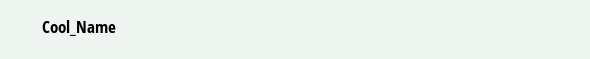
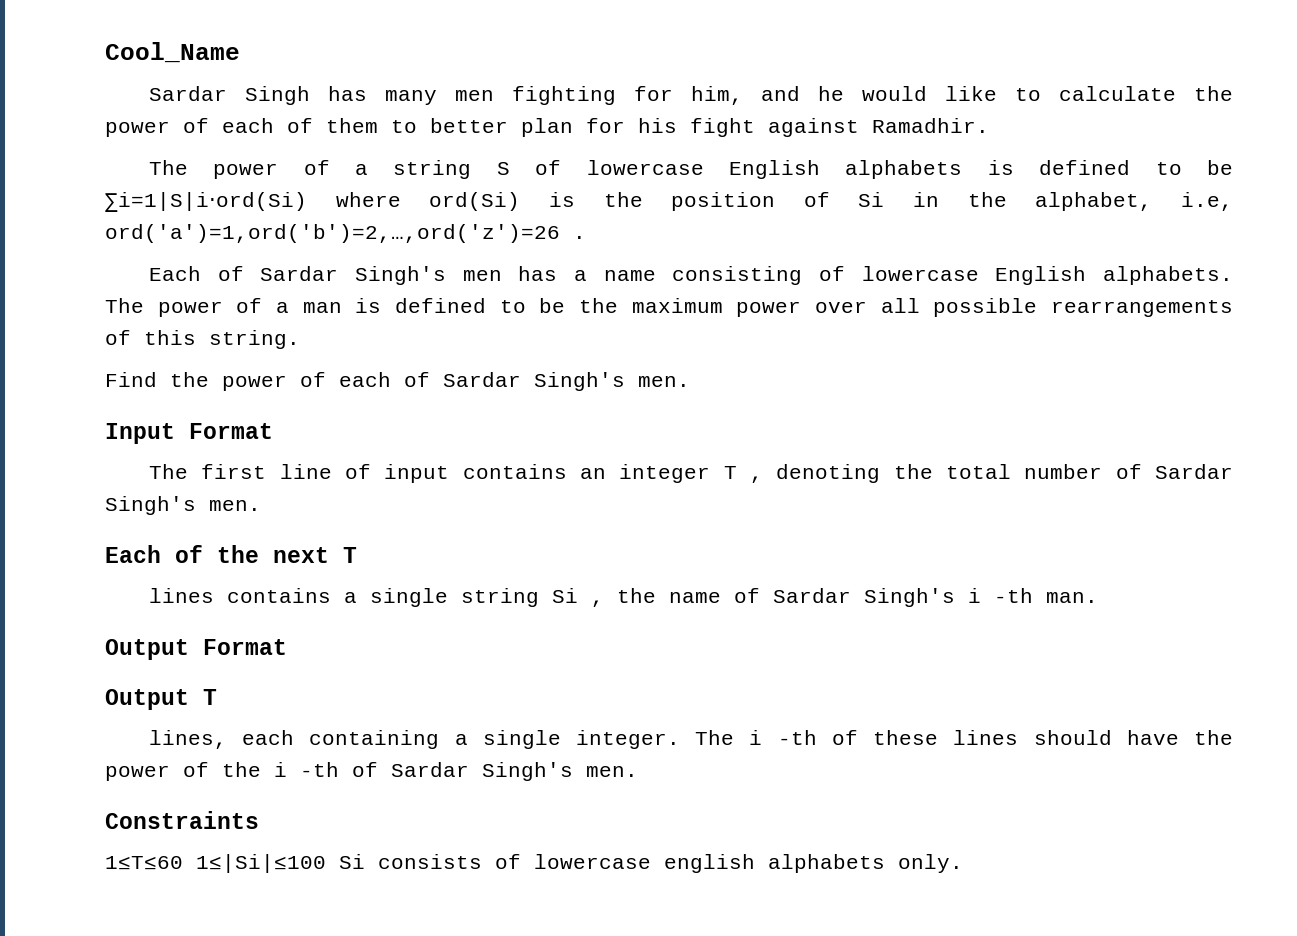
+ Sardar Singh has many men fighting for him, and he would like to calculate the power of each of them to better plan for his fight against Ramadhir.
+ The power of a string S of lowercase English alphabets is defined to be ∑i=1|S|i⋅ord(Si) where ord(Si) is the position of Si in the alphabet, i.e, ord(′a′)=1,ord(′b′)=2,…,ord(′z′)=26 .
+ Each of Sardar Singh's men has a name consisting of lowercase English alphabets. The power of a man is defined to be the maximum power over all possible rearrangements of this string.
+ Find the power of each of Sardar Singh's men.
+ Input Format
+ The first line of input contains an integer T , denoting the total number of Sardar Singh's men.
+ Each of the next T
+ lines contains a single string Si , the name of Sardar Singh's i -th man.
+ Output Format
+ Output T
+ lines, each containing a single integer. The i -th of these lines should have the power of the i -th of Sardar Singh's men.
+ Constraints
+ 1≤T≤60 1≤|Si|≤100 Si consists of lowercase english alphabets only.

